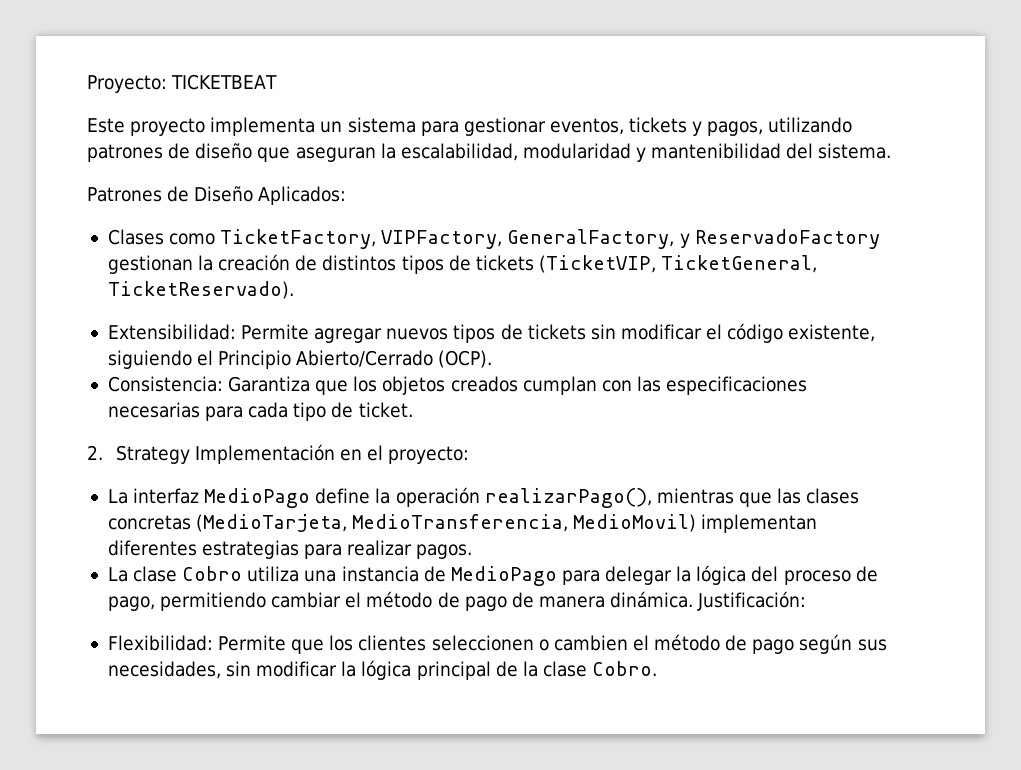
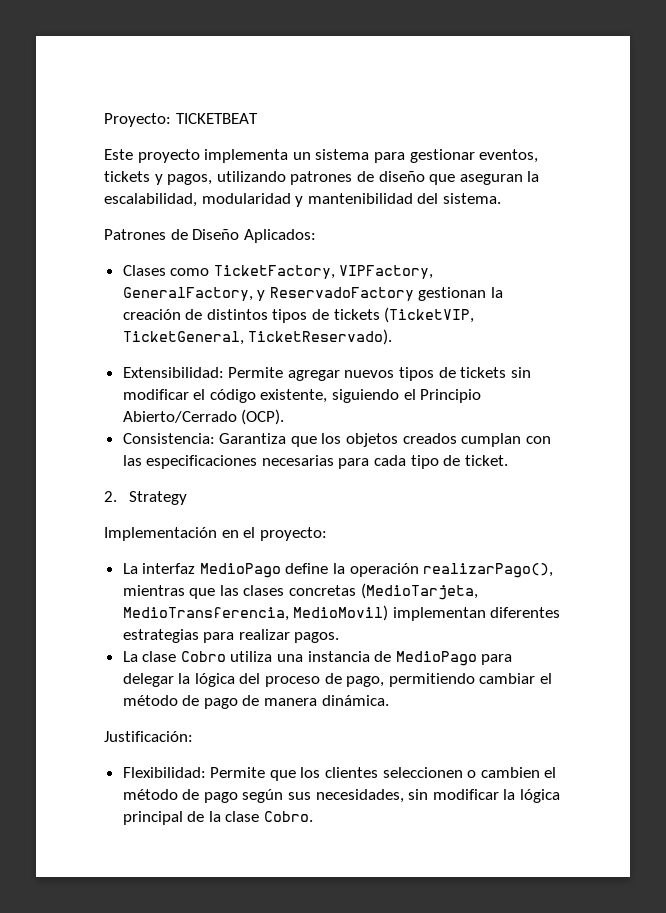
- 2. Strategy Implementación en el proyecto:
+ 2. Strategy
+ Implementación en el proyecto:
- La clase Cobro utiliza una instancia de MedioPago para delegar la lógica del proceso de pago, permitiendo cambiar el método de pago de manera dinámica. Justificación:
+ La clase Cobro utiliza una instancia de MedioPago para delegar la lógica del proceso de pago, permitiendo cambiar el método de pago de manera dinámica.
+ Justificación:

